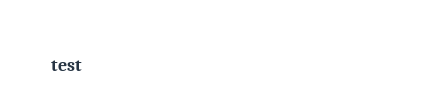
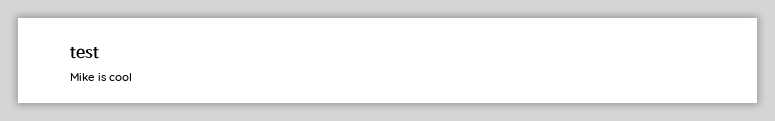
+ Mike is cool

